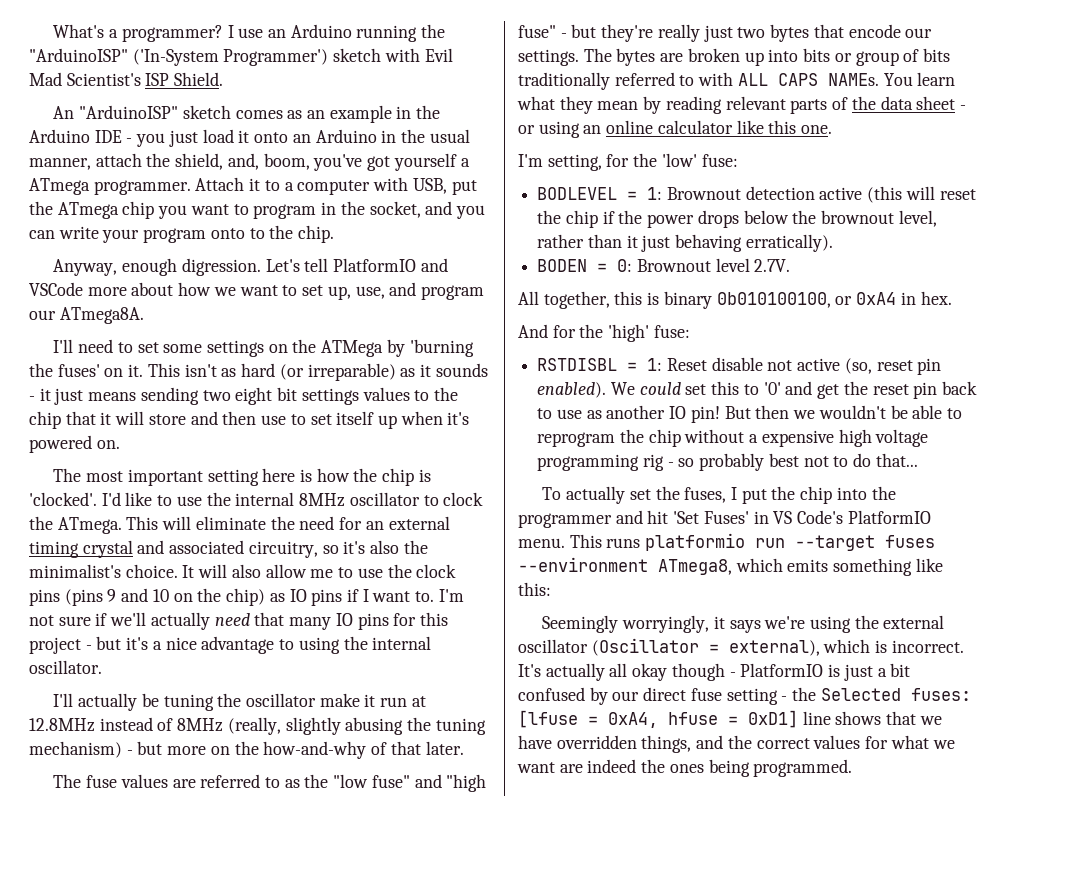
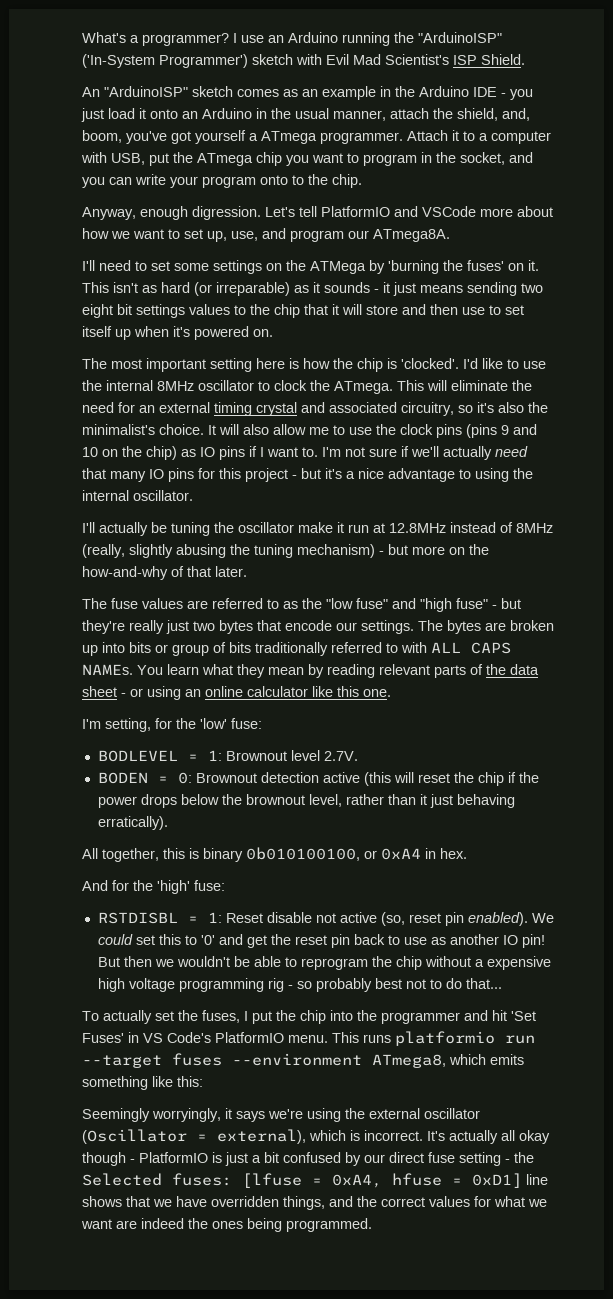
- BODLEVEL = 1: Brownout detection active (this will reset the chip if the power drops below the brownout level, rather than it just behaving erratically).
+ BODLEVEL = 1: Brownout level 2.7V.
+ BODEN = 0: Brownout detection active (this will reset the chip if the power drops below the brownout level, rather than it just behaving erratically).
- BODEN = 0: Brownout level 2.7V.

